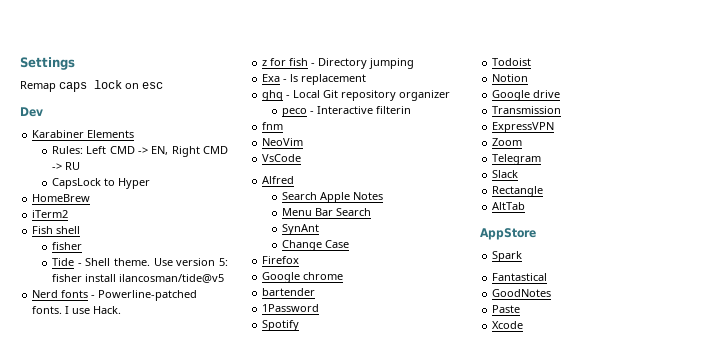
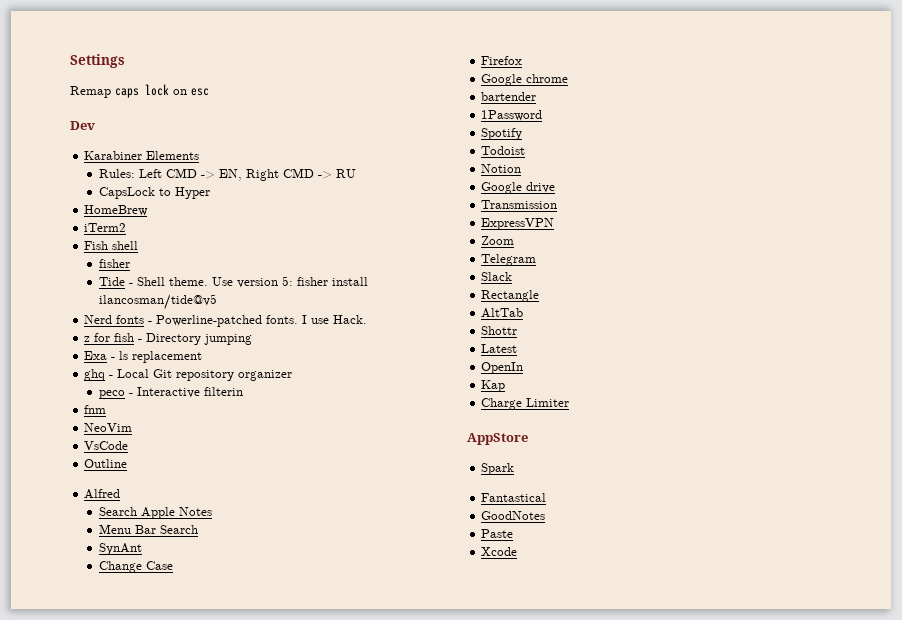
+ Outline
+ Shottr
+ Latest
+ OpenIn
+ Kap
+ Charge Limiter

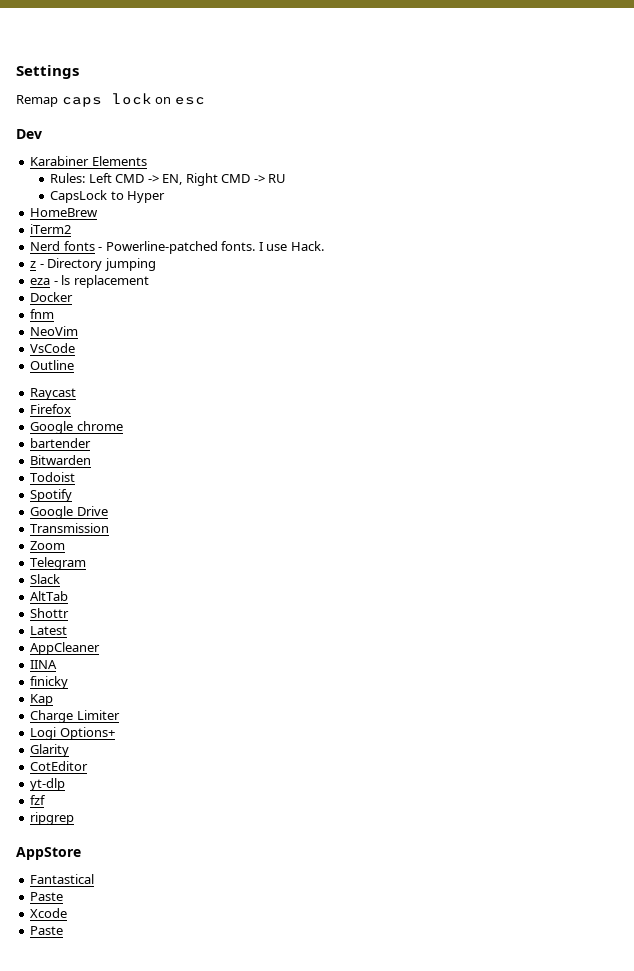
- Fish shell
- fisher
- Tide - Shell theme. Use version 5: fisher install ilancosman/tide@v5
- z for fish - Directory jumping
+ z - Directory jumping
- Exa - ls replacement
+ eza - ls replacement
- ghq - Local Git repository organizer
- peco - Interactive filterin
+ Docker
  fnm
  NeoVim
  VsCode
  Outline
- Alfred
- Search Apple Notes
- Menu Bar Search
- SynAnt
- Change Case
+ Raycast
- 1Password
+ Bitwarden
+ Todoist
- Todoist
- Notion
- Google drive
+ Google Drive
- ExpressVPN
- Rectangle
- OpenIn
+ AppCleaner
+ IINA
+ finicky
+ Logi Options+
+ Glarity
+ CotEditor
+ yt-dlp
+ fzf
+ ripgrep
- Spark
- GoodNotes
  Xcode
+ Paste

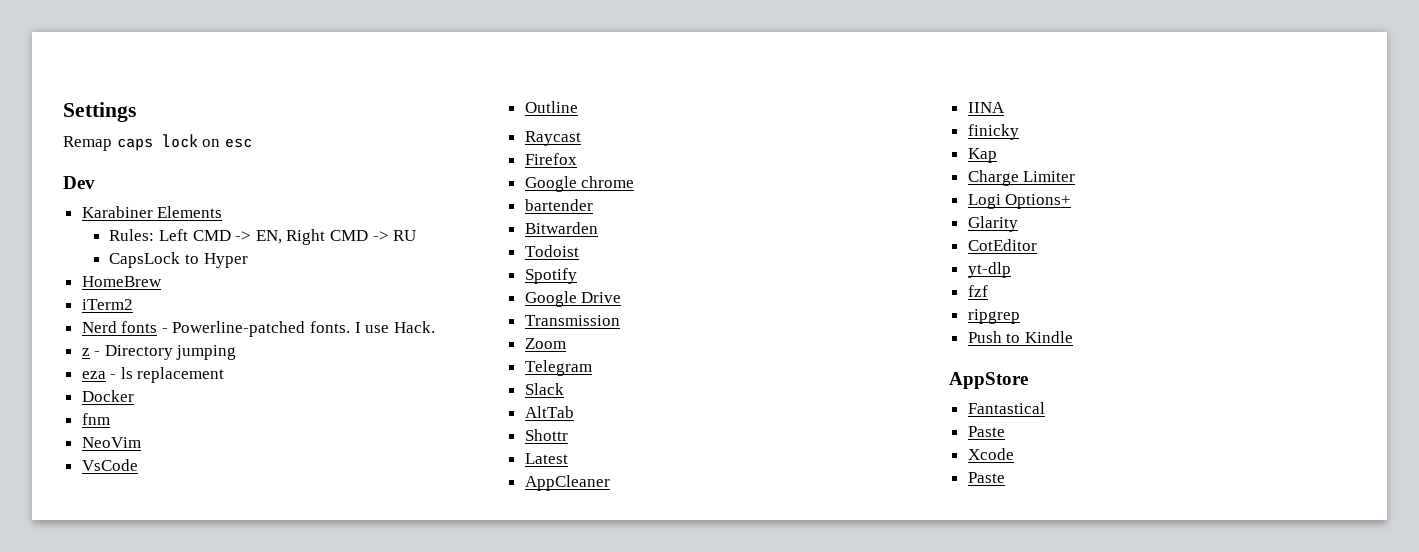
+ Push to Kindle

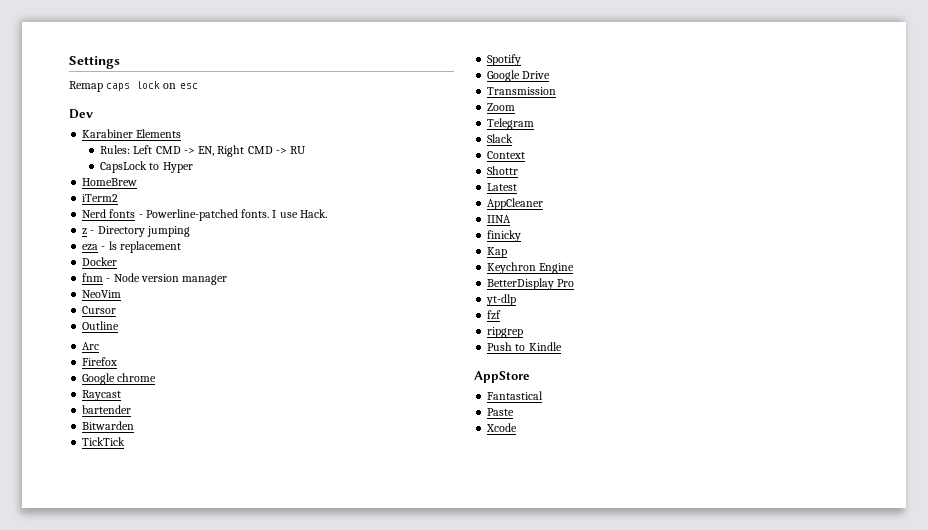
- fnm
+ fnm - Node version manager
- VsCode
+ Cursor
- Raycast
+ Arc
+ Raycast
- Todoist
+ TickTick
- AltTab
+ Context
- Charge Limiter
- Logi Options+
- Glarity
- CotEditor
+ Keychron Engine
+ BetterDisplay Pro
  Xcode
- Paste

